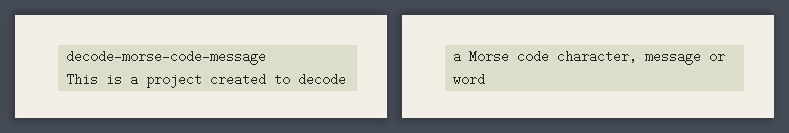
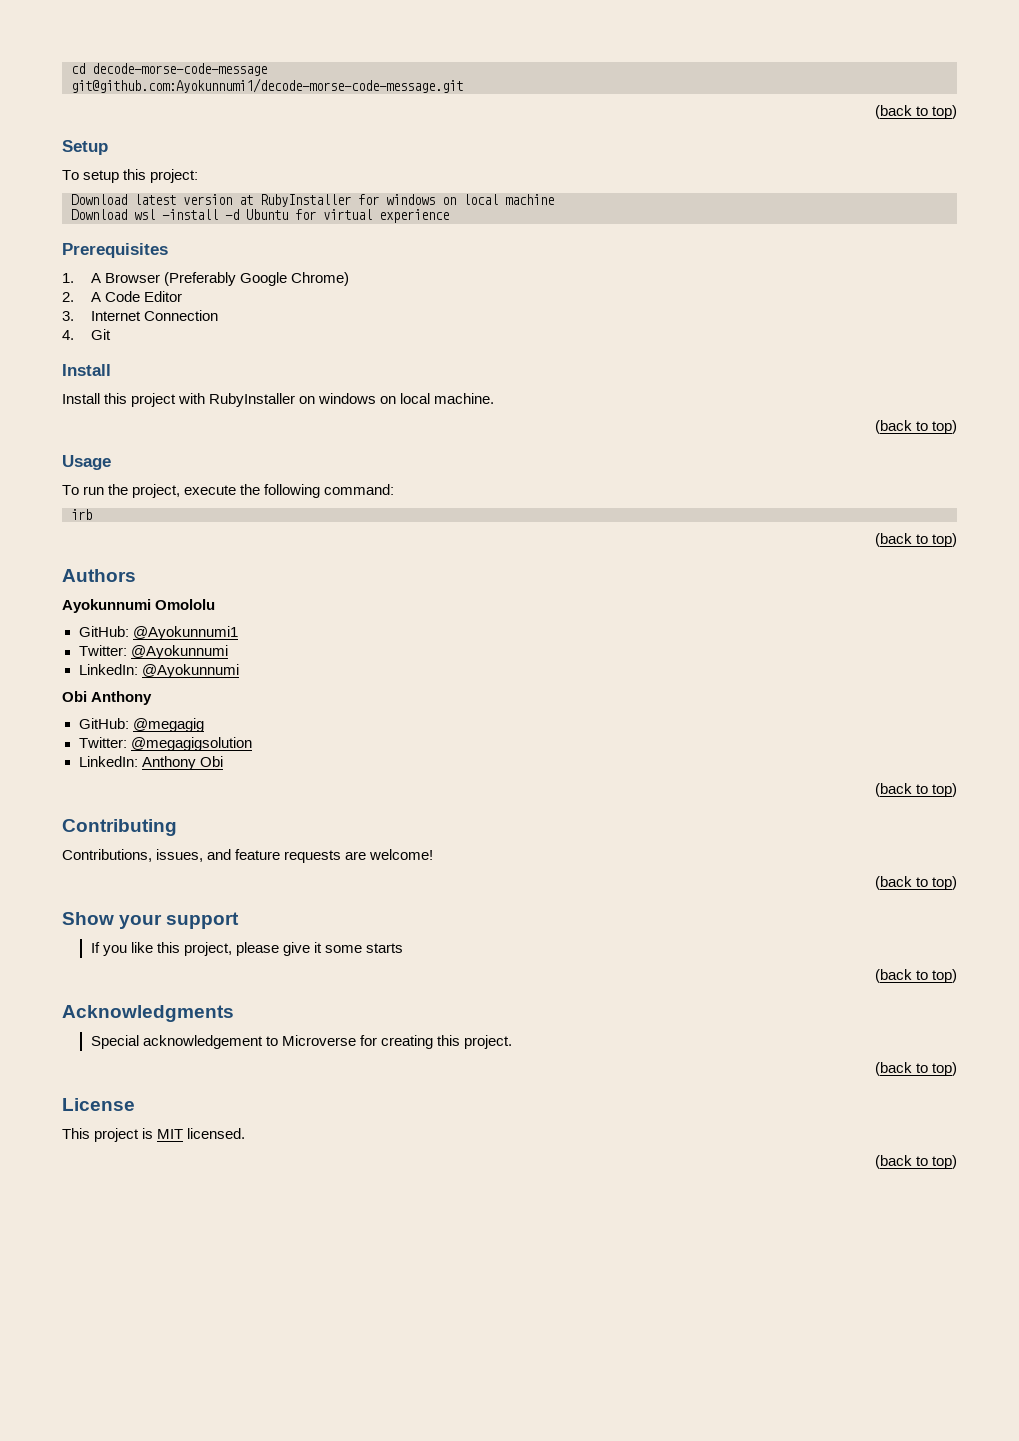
- decode-morse-code-message
+ cd decode-morse-code-message
- This is a project created to decode a Morse code character, message or word
+ git@github.com:Ayokunnumi1/decode-morse-code-message.git
+ (back to top)
+ Setup
+ To setup this project:
+ Download latest version at RubyInstaller for windows on local machine
+ Download wsl -install -d Ubuntu for virtual experience
+ Prerequisites
+ 1. A Browser (Preferably Google Chrome)
+ 2. A Code Editor
+ 3. Internet Connection
+ 4. Git
+ Install
+ Install this project with RubyInstaller on windows on local machine.
+ (back to top)
+ Usage
+ To run the project, execute the following command:
+ irb
+ (back to top)
+ Authors
+ Ayokunnumi Omololu
+ GitHub: @Ayokunnumi1
+ Twitter: @Ayokunnumi
+ LinkedIn: @Ayokunnumi
+ Obi Anthony
+ GitHub: @megagig
+ Twitter: @megagigsolution
+ LinkedIn: Anthony Obi
+ (back to top)
+ Contributing
+ Contributions, issues, and feature requests are welcome!
+ (back to top)
+ Show your support
+ If you like this project, please give it some starts
+ (back to top)
+ Acknowledgments
+ Special acknowledgement to Microverse for creating this project.
+ (back to top)
+ License
+ This project is MIT licensed.
+ (back to top)

